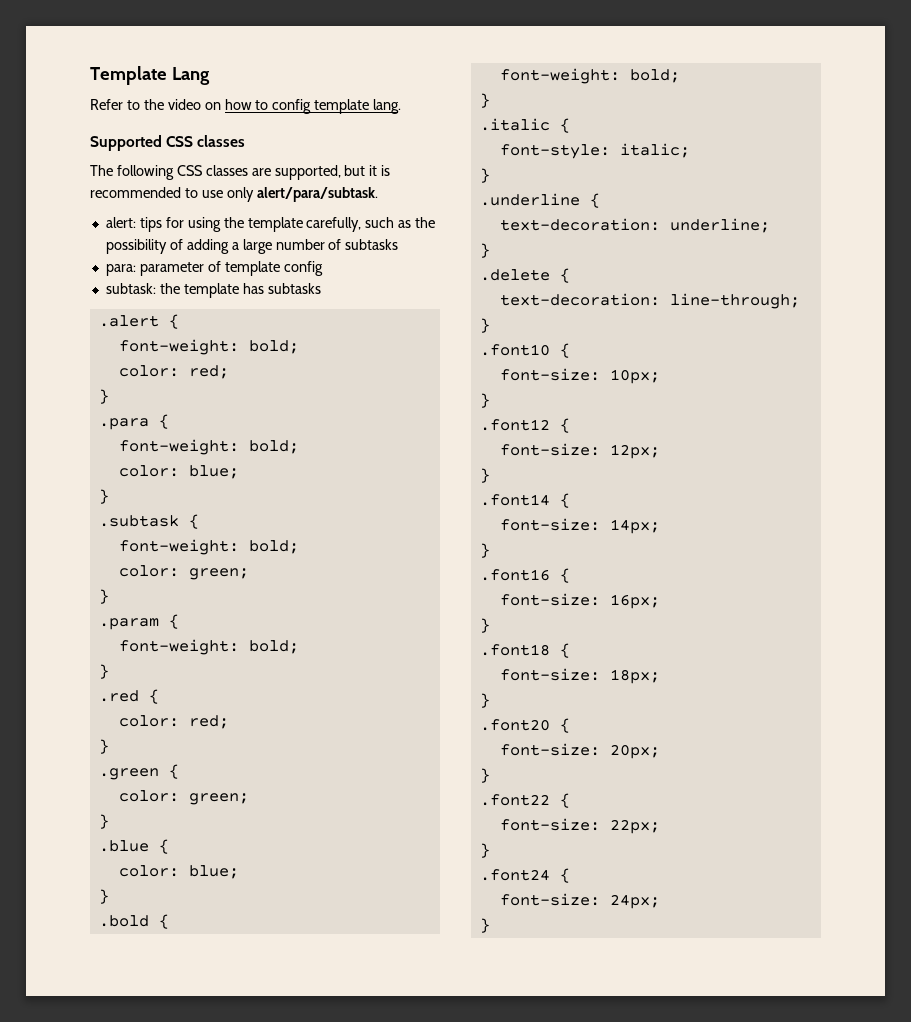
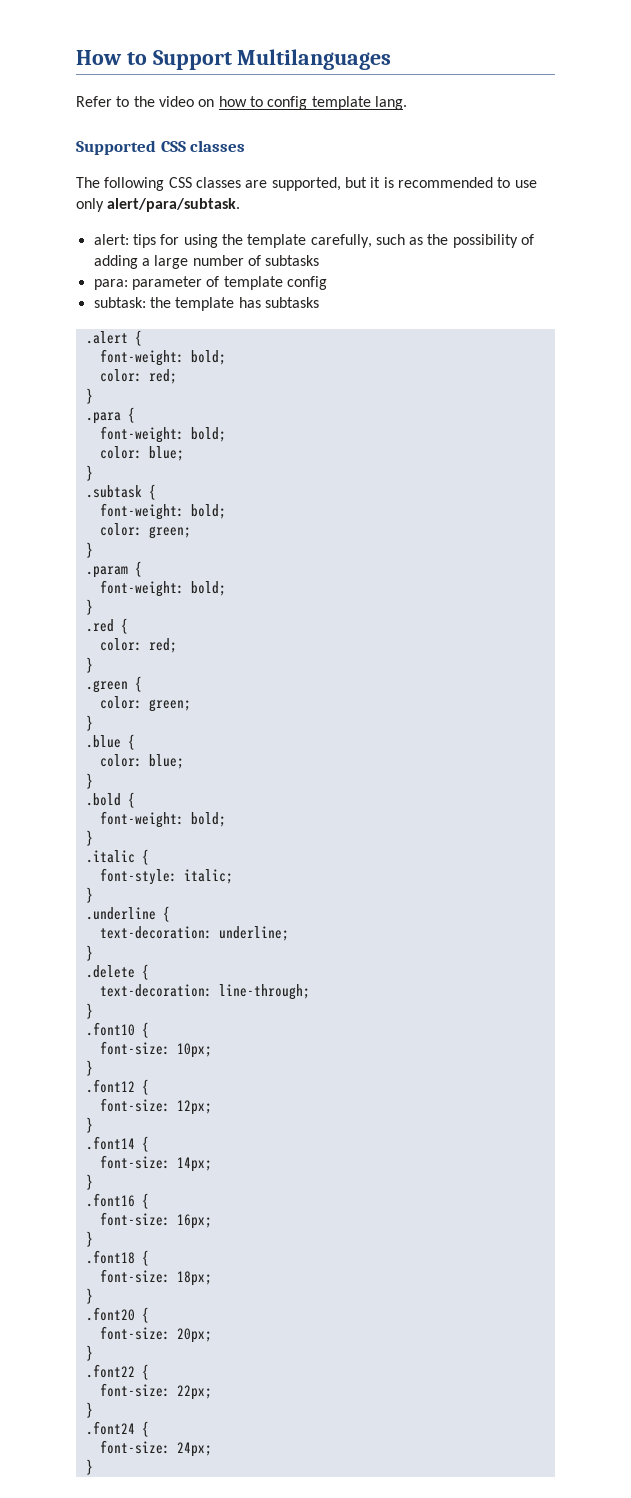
- Template Lang
+ How to Support Multilanguages

